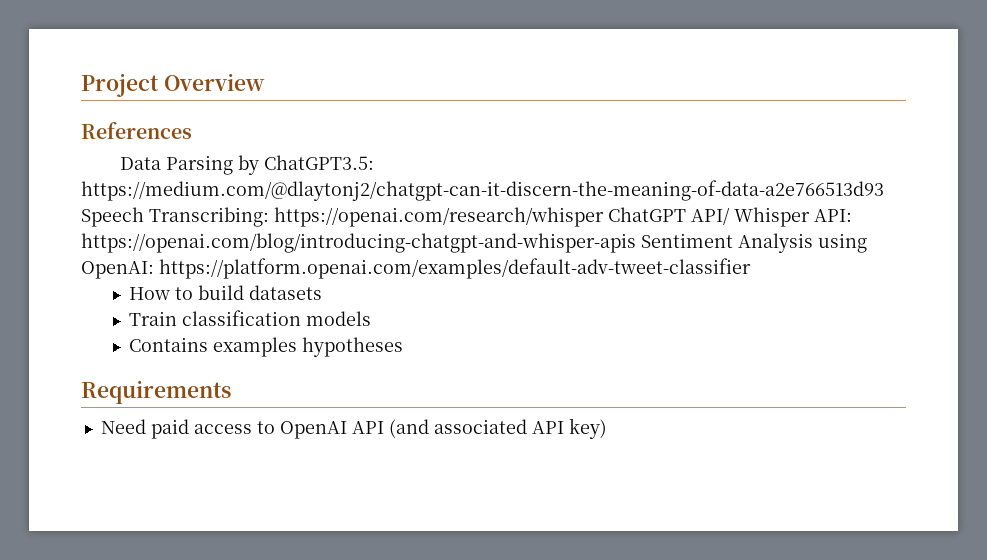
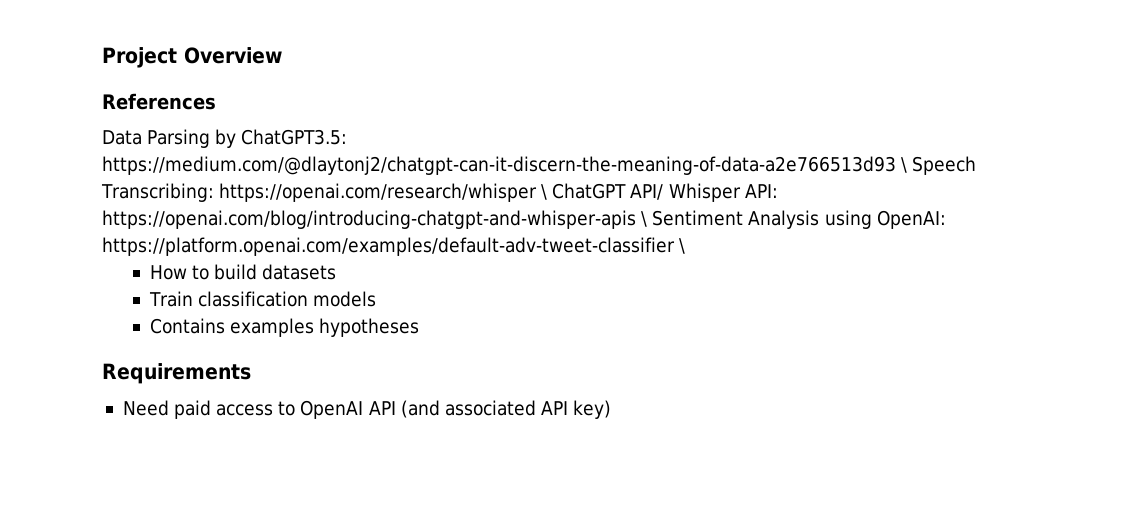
- Data Parsing by ChatGPT3.5: https://medium.com/@dlaytonj2/chatgpt-can-it-discern-the-meaning-of-data-a2e766513d93 Speech Transcribing: https://openai.com/research/whisper ChatGPT API/ Whisper API: https://openai.com/blog/introducing-chatgpt-and-whisper-apis Sentiment Analysis using OpenAI: https://platform.openai.com/examples/default-adv-tweet-classifier
+ Data Parsing by ChatGPT3.5: https://medium.com/@dlaytonj2/chatgpt-can-it-discern-the-meaning-of-data-a2e766513d93 \ Speech Transcribing: https://openai.com/research/whisper \ ChatGPT API/ Whisper API: https://openai.com/blog/introducing-chatgpt-and-whisper-apis \ Sentiment Analysis using OpenAI: https://platform.openai.com/examples/default-adv-tweet-classifier \

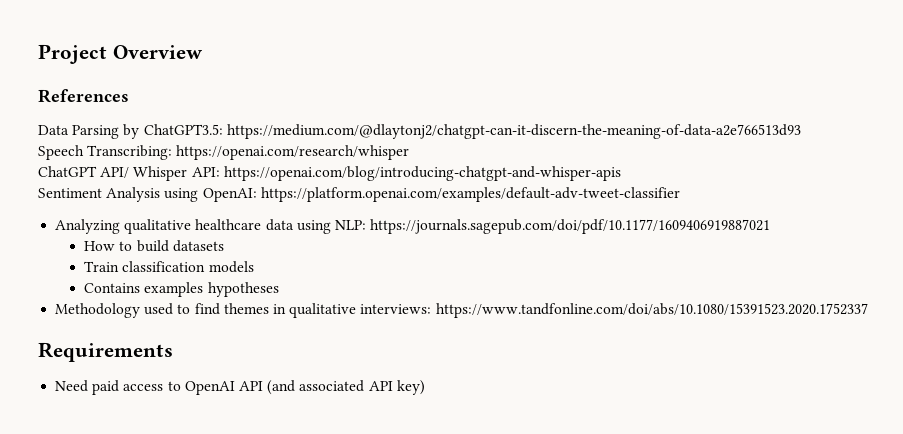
- Data Parsing by ChatGPT3.5: https://medium.com/@dlaytonj2/chatgpt-can-it-discern-the-meaning-of-data-a2e766513d93 \ Speech Transcribing: https://openai.com/research/whisper \ ChatGPT API/ Whisper API: https://openai.com/blog/introducing-chatgpt-and-whisper-apis \ Sentiment Analysis using OpenAI: https://platform.openai.com/examples/default-adv-tweet-classifier \
+ Data Parsing by ChatGPT3.5: https://medium.com/@dlaytonj2/chatgpt-can-it-discern-the-meaning-of-data-a2e766513d93
+ Speech Transcribing: https://openai.com/research/whisper
+ ChatGPT API/ Whisper API: https://openai.com/blog/introducing-chatgpt-and-whisper-apis
+ Sentiment Analysis using OpenAI: https://platform.openai.com/examples/default-adv-tweet-classifier
+ Analyzing qualitative healthcare data using NLP: https://journals.sagepub.com/doi/pdf/10.1177/1609406919887021
+ Methodology used to find themes in qualitative interviews: https://www.tandfonline.com/doi/abs/10.1080/15391523.2020.1752337

